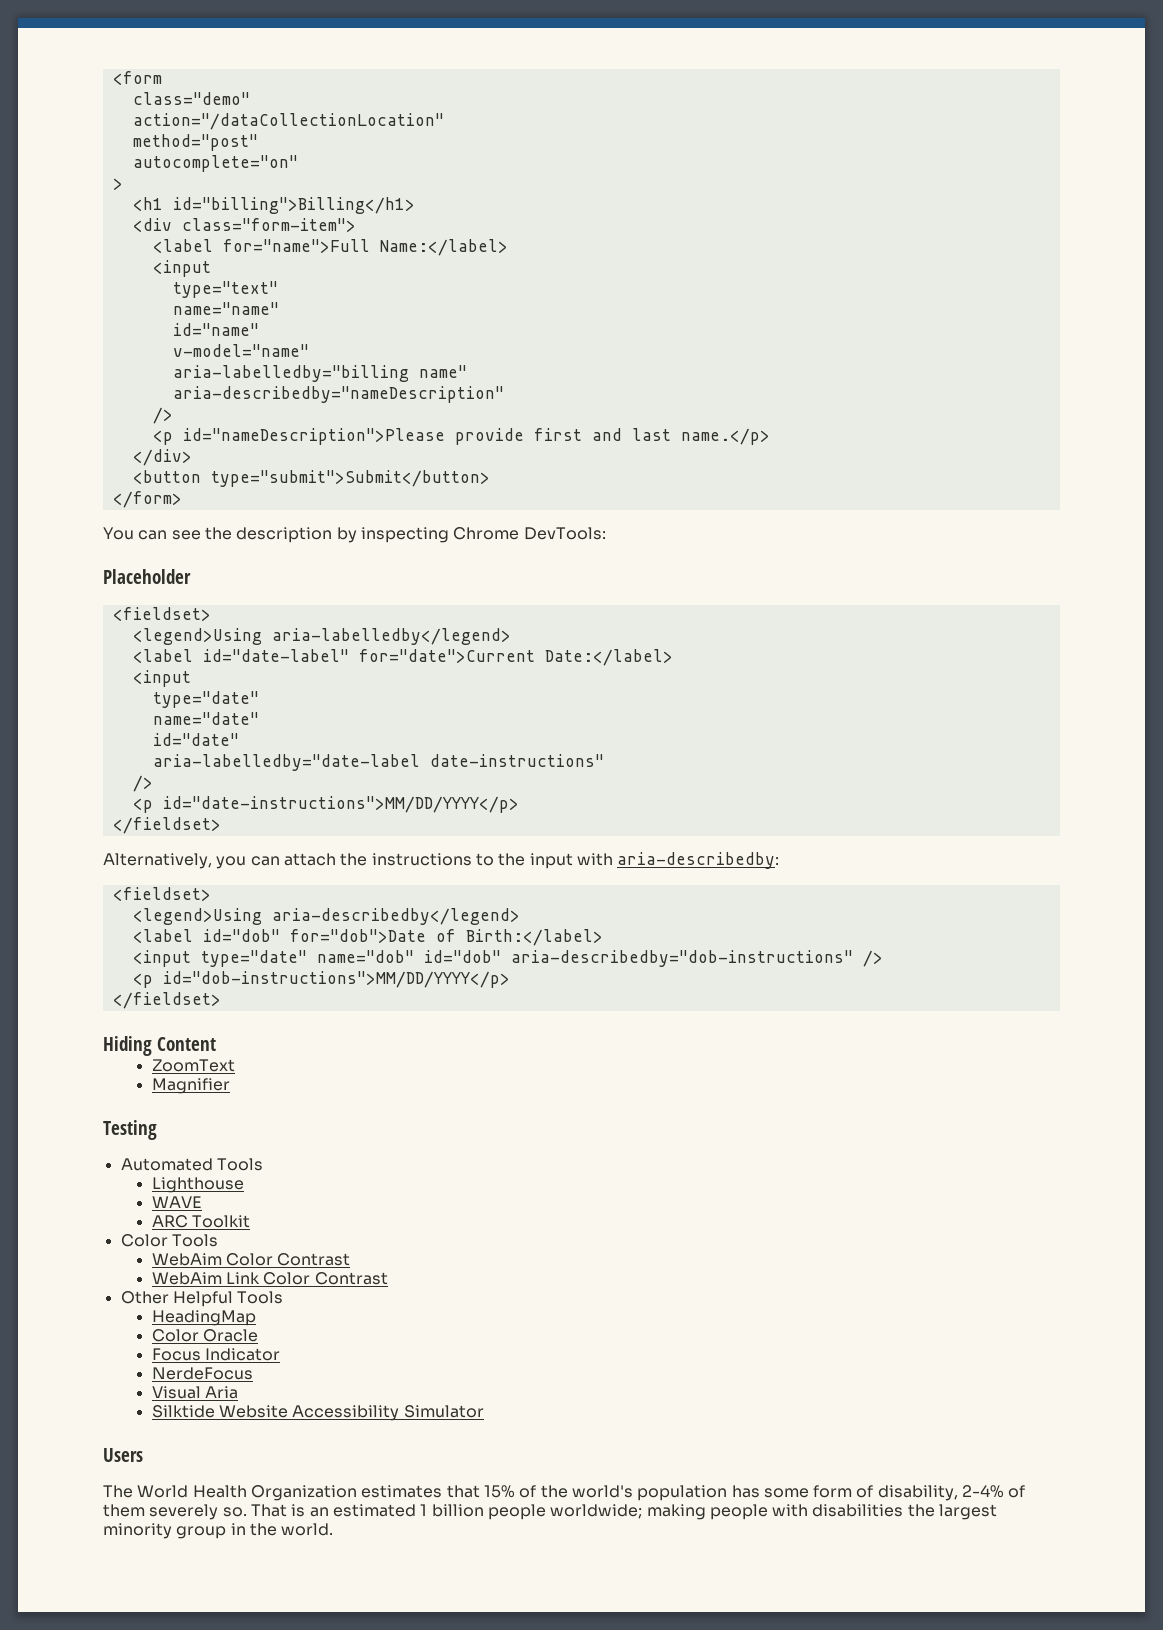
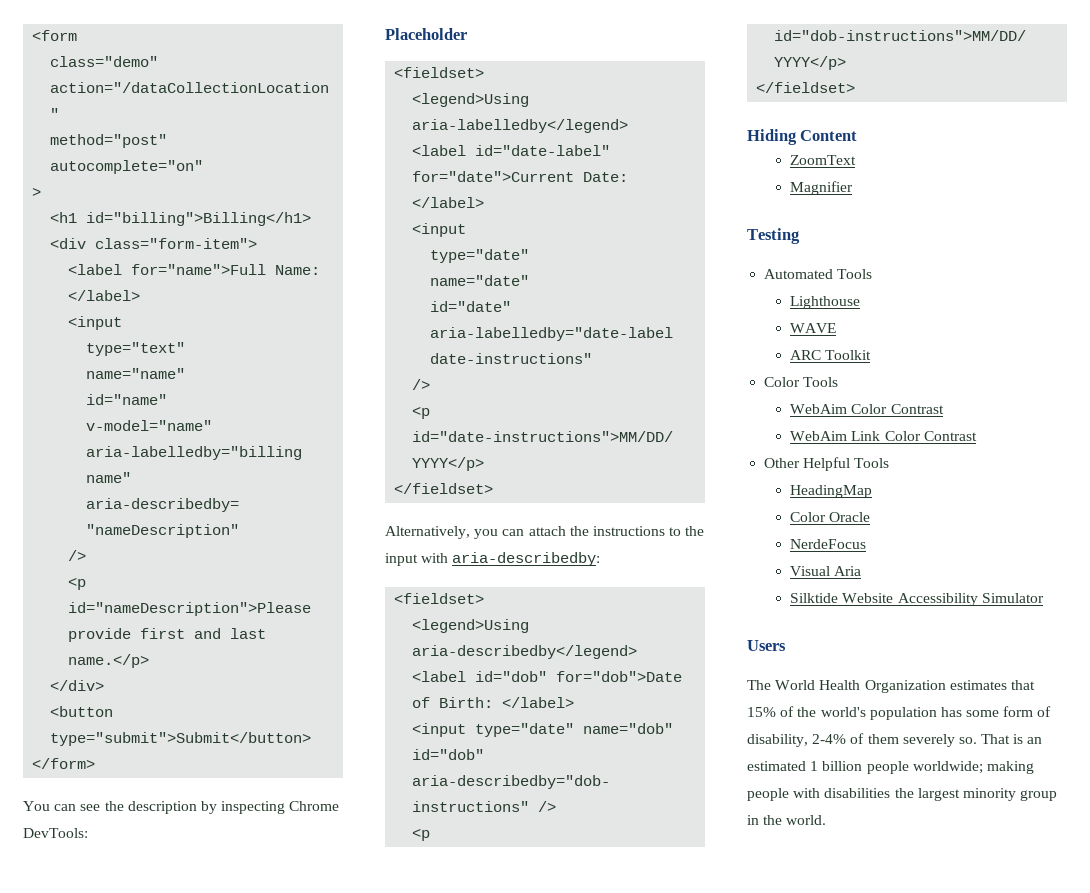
- <label for="name">Full Name:</label>
+ <label for="name">Full Name: </label>
- <label id="date-label" for="date">Current Date:</label>
+ <label id="date-label" for="date">Current Date: </label>
- <label id="dob" for="dob">Date of Birth:</label>
+ <label id="dob" for="dob">Date of Birth: </label>
- Focus Indicator

